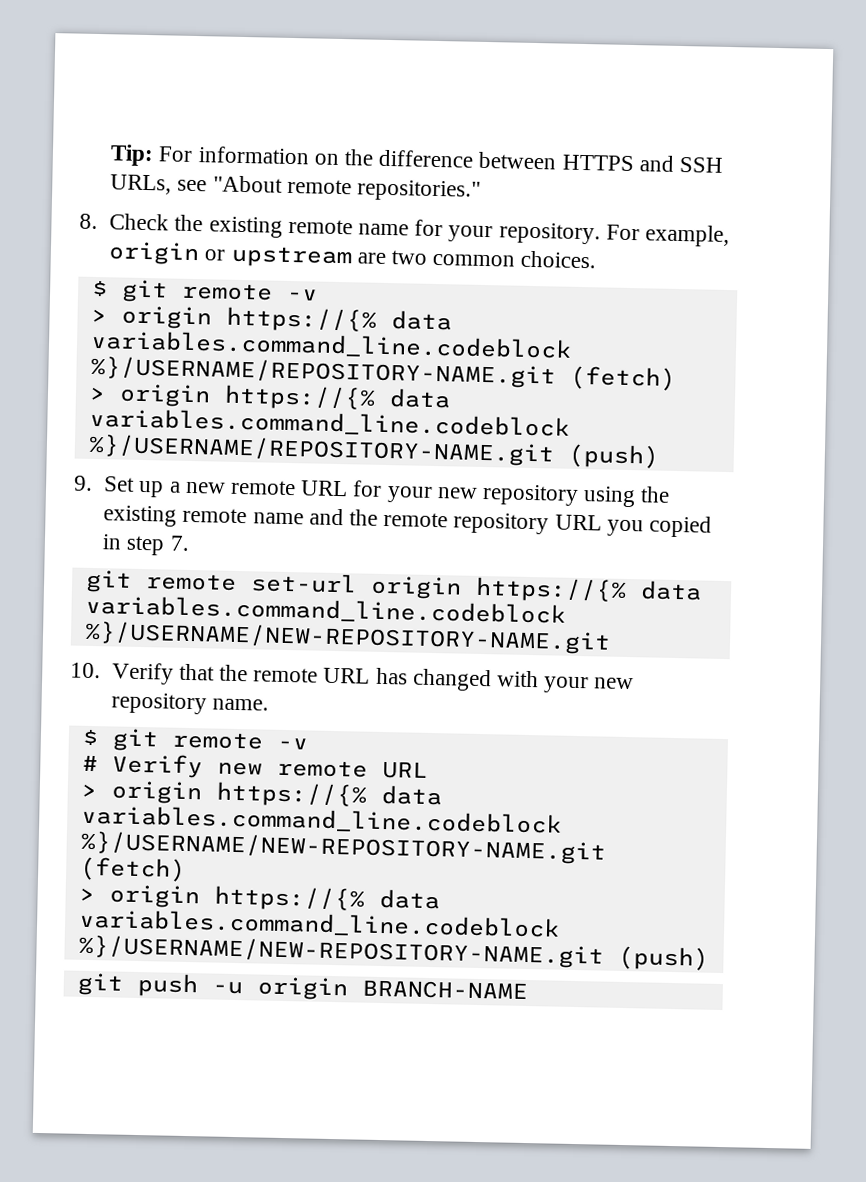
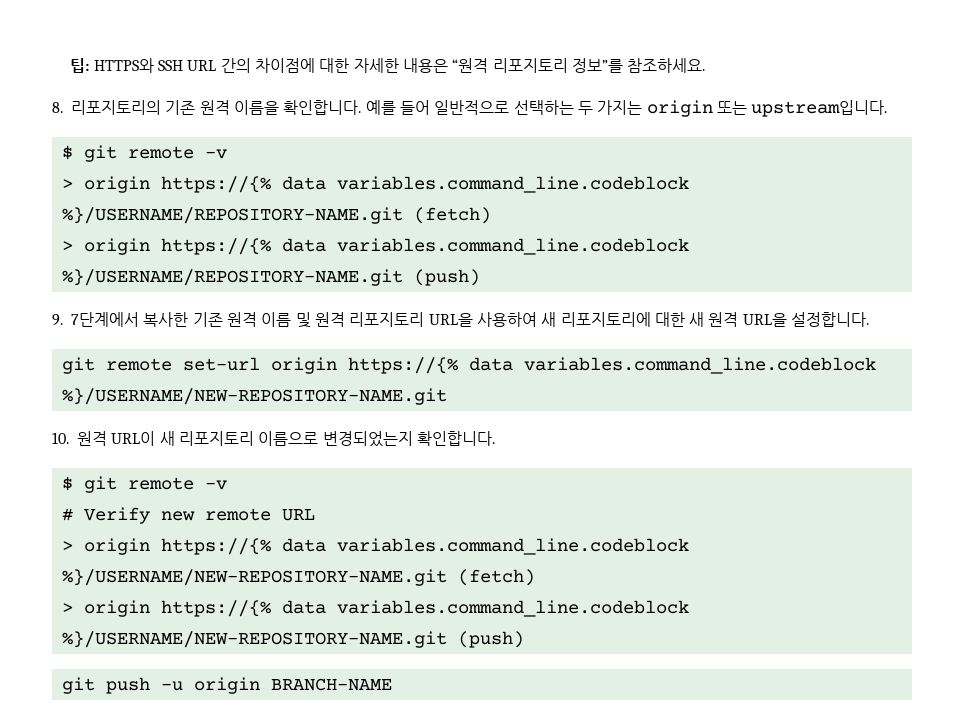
- Tip: For information on the difference between HTTPS and SSH URLs, see "About remote repositories."
- 8. Check the existing remote name for your repository. For example, origin or upstream are two common choices.
+ 팁: HTTPS와 SSH URL 간의 차이점에 대한 자세한 내용은 “원격 리포지토리 정보”를 참조하세요.
+ 8. 리포지토리의 기존 원격 이름을 확인합니다. 예를 들어 일반적으로 선택하는 두 가지는 origin 또는 upstream입니다.
- 9. Set up a new remote URL for your new repository using the existing remote name and the remote repository URL you copied in step 7.
+ 9. 7단계에서 복사한 기존 원격 이름 및 원격 리포지토리 URL을 사용하여 새 리포지토리에 대한 새 원격 URL을 설정합니다.
- 10. Verify that the remote URL has changed with your new repository name.
+ 10. 원격 URL이 새 리포지토리 이름으로 변경되었는지 확인합니다.

